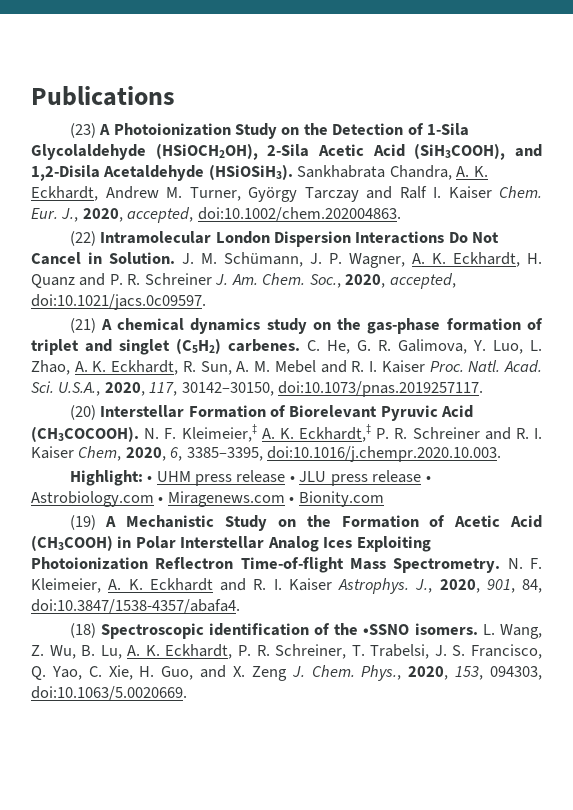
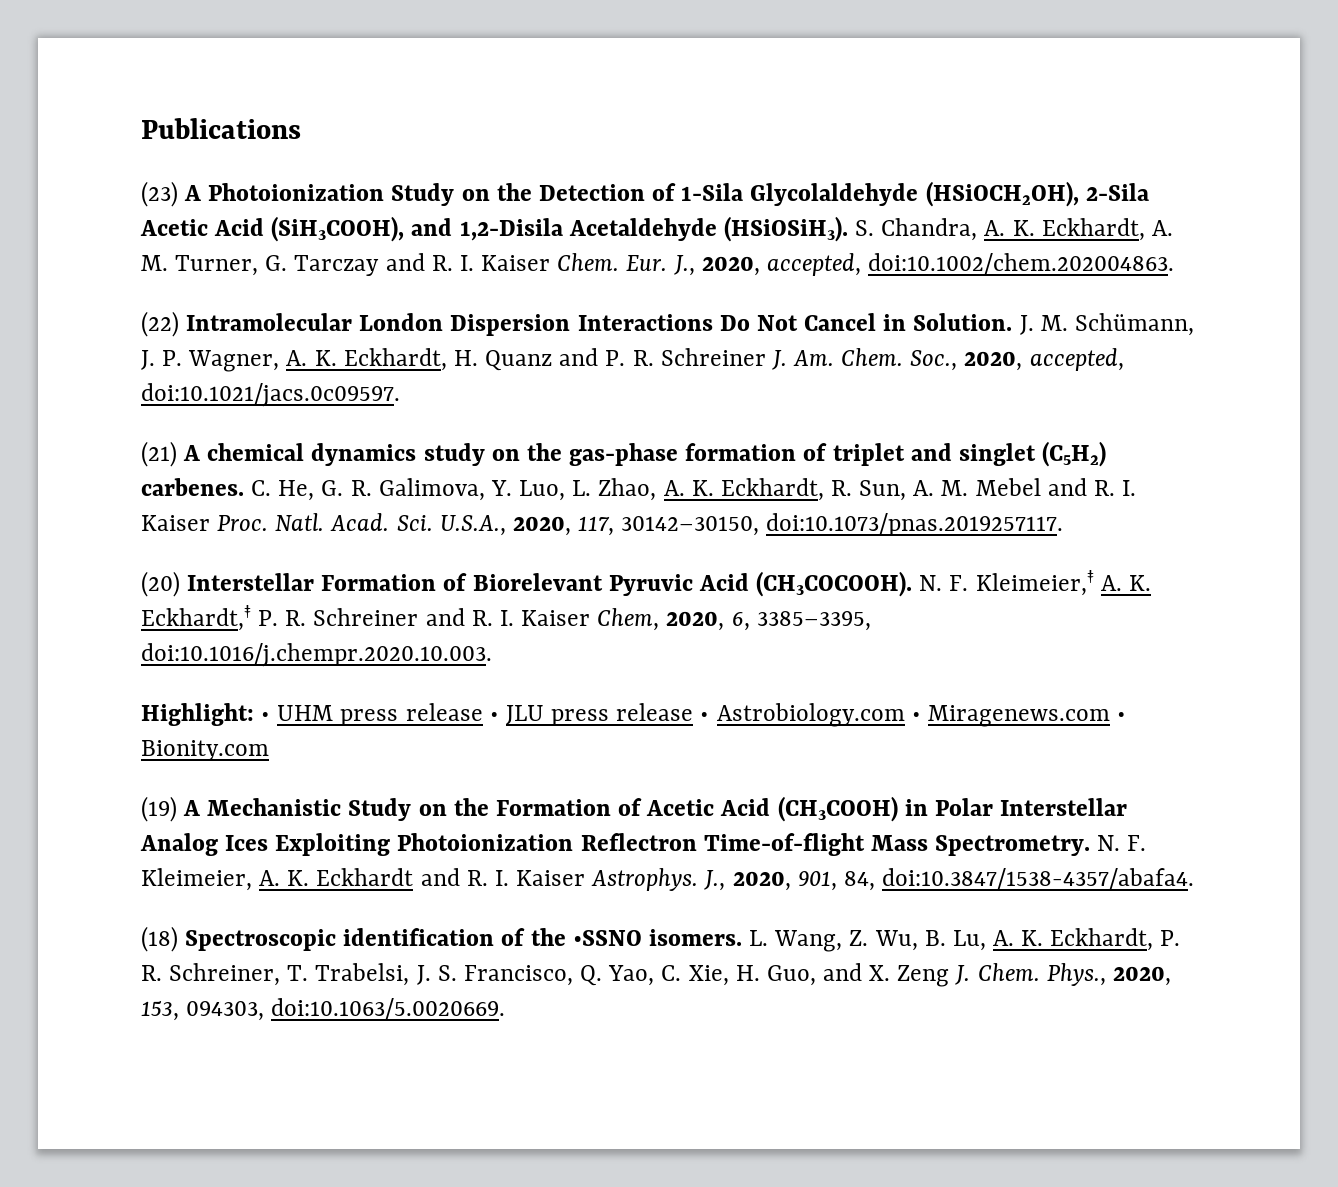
- Sankhabrata Chandra, A. K. Eckhardt, Andrew M. Turner, György Tarczay and Ralf I. Kaiser Chem.
+ S. Chandra, A. K. Eckhardt, A. M. Turner, G. Tarczay and R. I. Kaiser Chem.

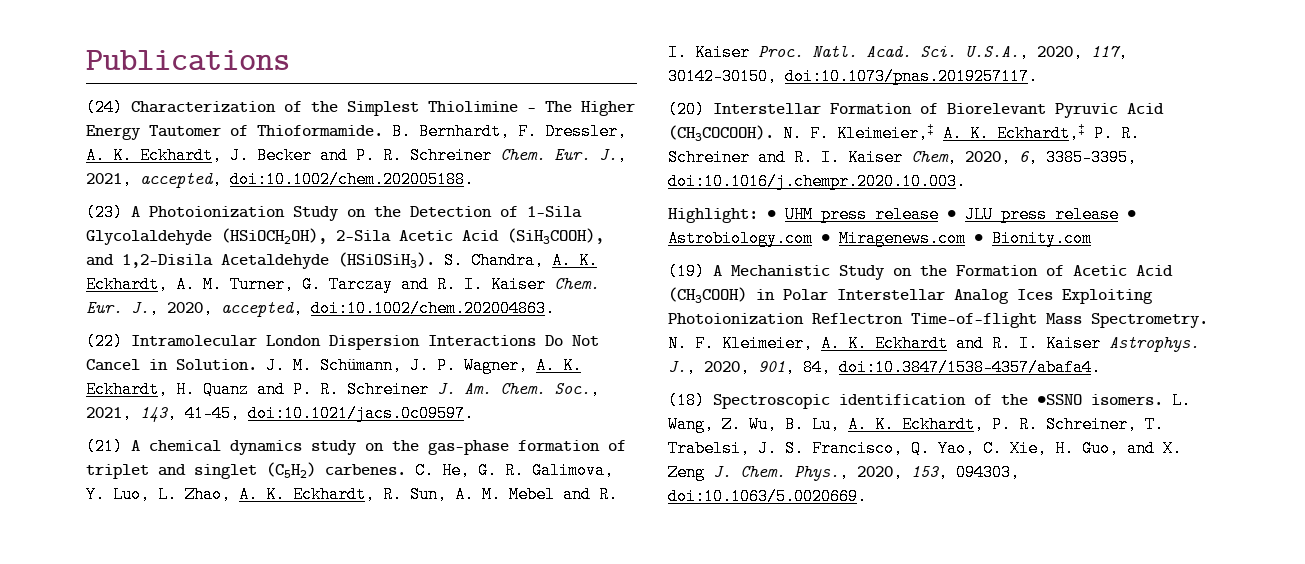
+ (24) Characterization of the Simplest Thiolimine – The Higher Energy Tautomer of Thioformamide. B. Bernhardt, F. Dressler, A. K. Eckhardt, J. Becker and P. R. Schreiner Chem. Eur. J., 2021, accepted, doi:10.1002/chem.202005188.
- Soc., 2020, accepted, doi:10.1021/jacs.0c09597.
+ Soc., 2021, 143, 41–45, doi:10.1021/jacs.0c09597.

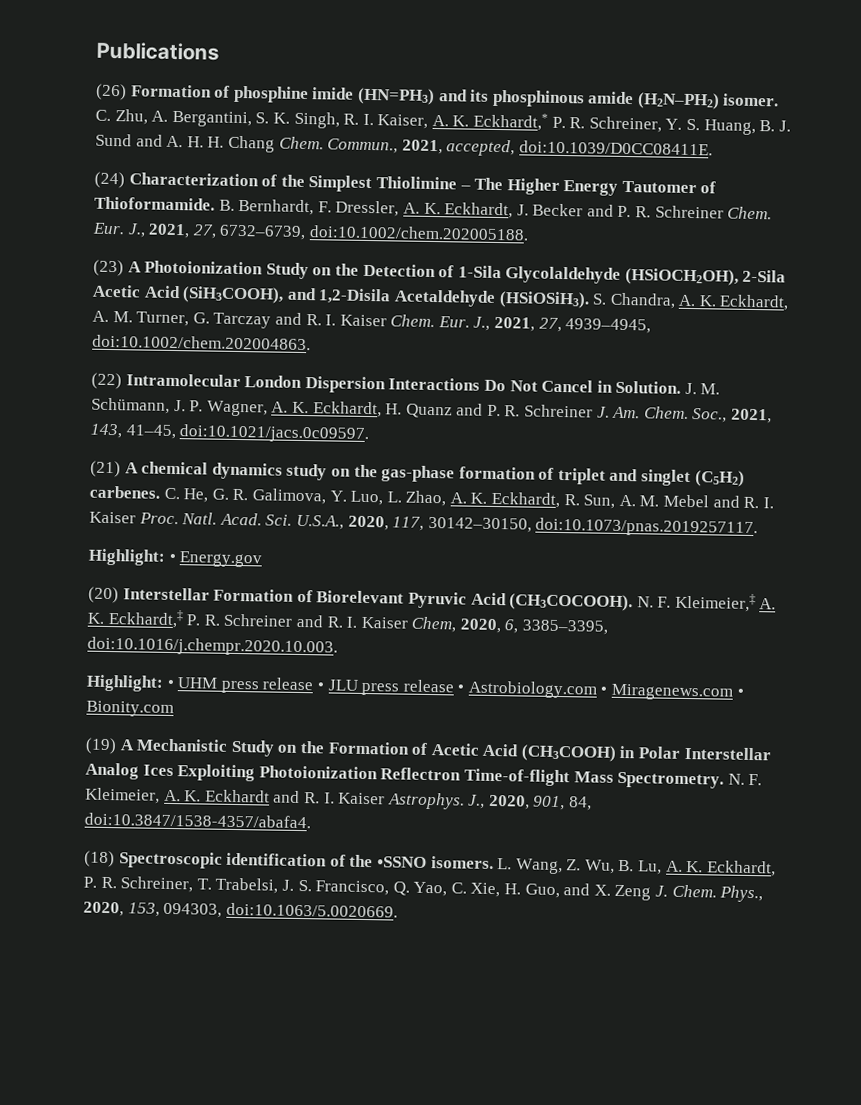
+ (26) Formation of phosphine imide (HN=PH3) and its phosphinous amide (H2N–PH2) isomer. C. Zhu, A. Bergantini, S. K. Singh, R. I. Kaiser, A. K. Eckhardt,* P. R. Schreiner, Y. S. Huang, B. J. Sund and A. H. H. Chang Chem. Commun., 2021, accepted, doi:10.1039/D0CC08411E.
- Eur. J., 2021, accepted, doi:10.1002/chem.202005188.
+ Eur. J., 2021, 27, 6732–6739, doi:10.1002/chem.202005188.
- Eur. J., 2020, accepted, doi:10.1002/chem.202004863.
+ Eur. J., 2021, 27, 4939–4945, doi:10.1002/chem.202004863.
+ Highlight: • Energy.gov

